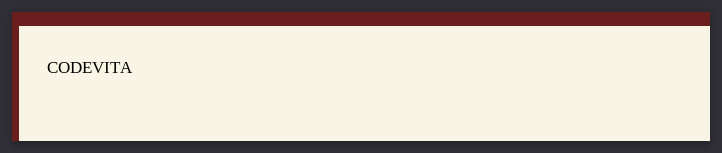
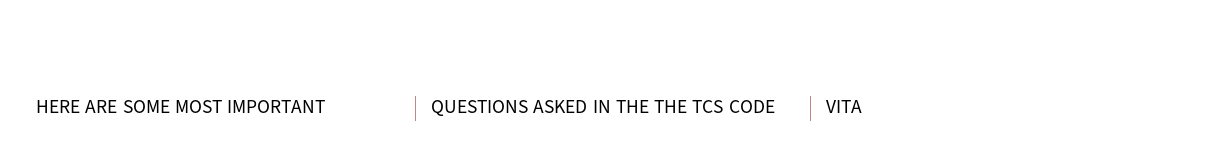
- CODEVITA
+ HERE ARE SOME MOST IMPORTANT QUESTIONS ASKED IN THE THE TCS CODE VITA

